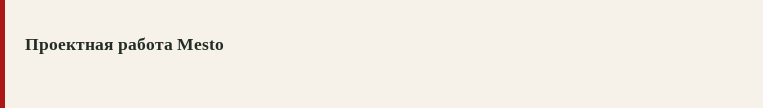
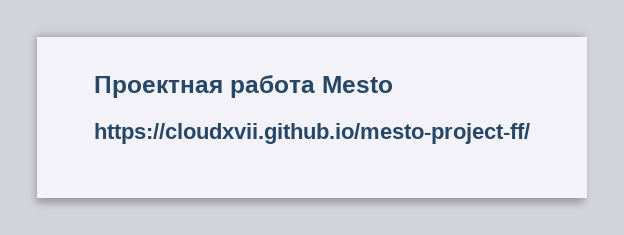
+ https://cloudxvii.github.io/mesto-project-ff/

